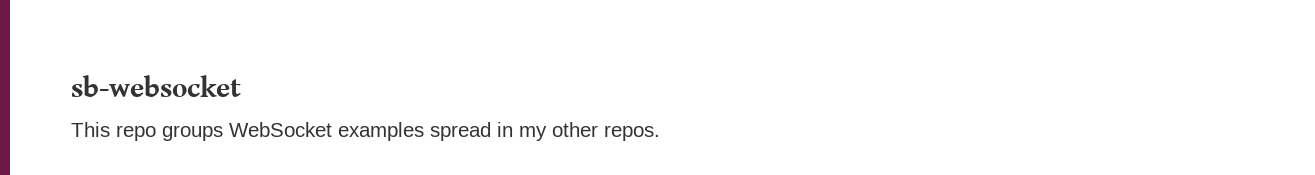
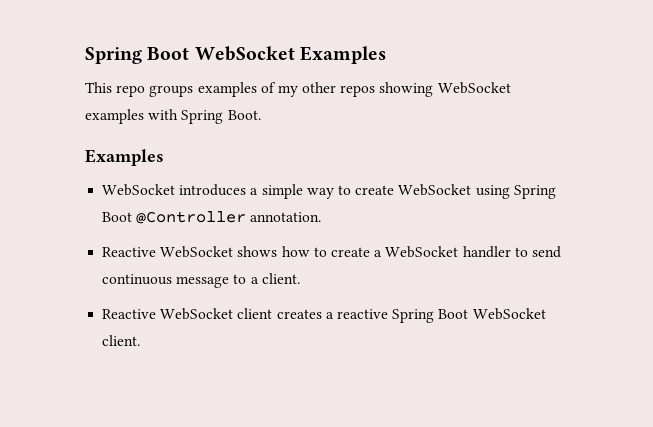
- sb-websocket
+ Spring Boot WebSocket Examples
- This repo groups WebSocket examples spread in my other repos.
+ This repo groups examples of my other repos showing WebSocket examples with Spring Boot.
+ Examples
+ WebSocket introduces a simple way to create WebSocket using Spring Boot @Controller annotation.
+ Reactive WebSocket shows how to create a WebSocket handler to send continuous message to a client.
+ Reactive WebSocket client creates a reactive Spring Boot WebSocket client.

